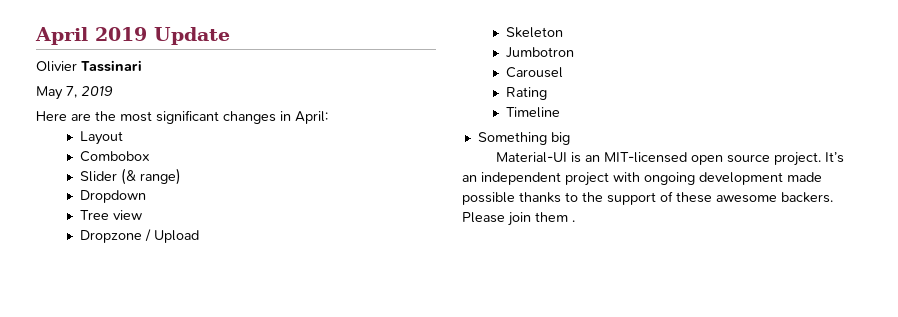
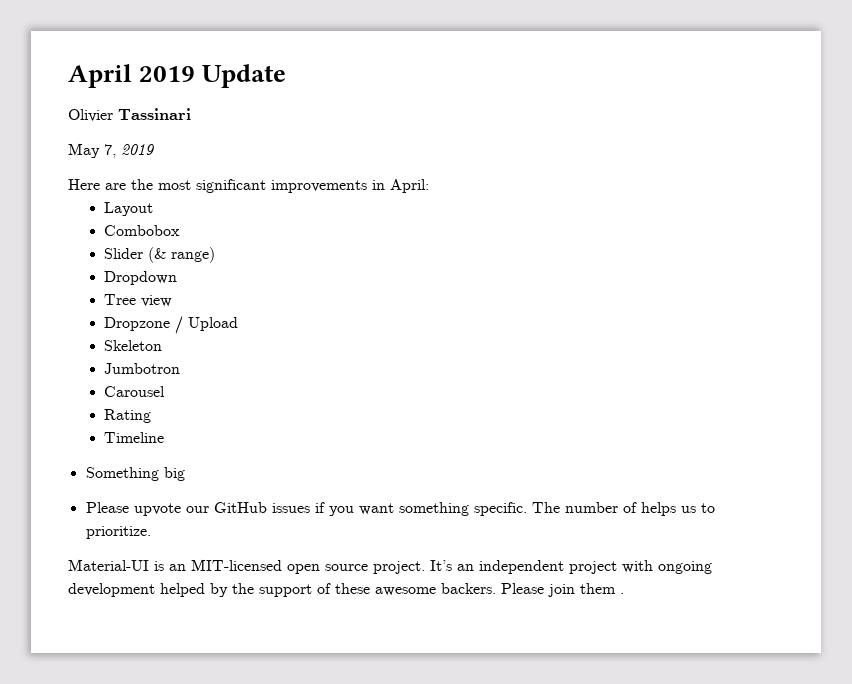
- Here are the most significant changes in April:
+ Here are the most significant improvements in April:
+ Please upvote our GitHub issues if you want something specific. The number of helps us to prioritize.
- It’s an independent project with ongoing development made possible thanks to the support of these awesome backers.
+ It’s an independent project with ongoing development helped by the support of these awesome backers.

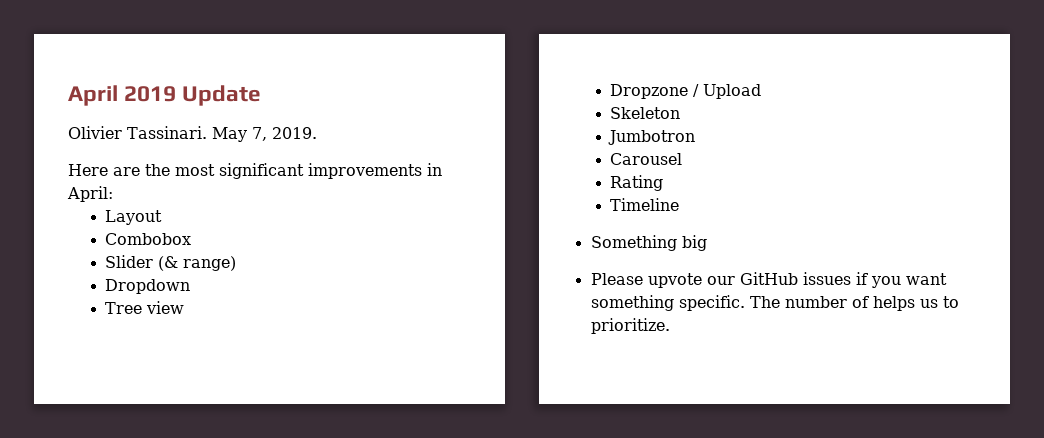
- Olivier Tassinari
- May 7, 2019
+ Olivier Tassinari. May 7, 2019.
- Material-UI is an MIT-licensed open source project. It’s an independent project with ongoing development helped by the support of these awesome backers. Please join them .

